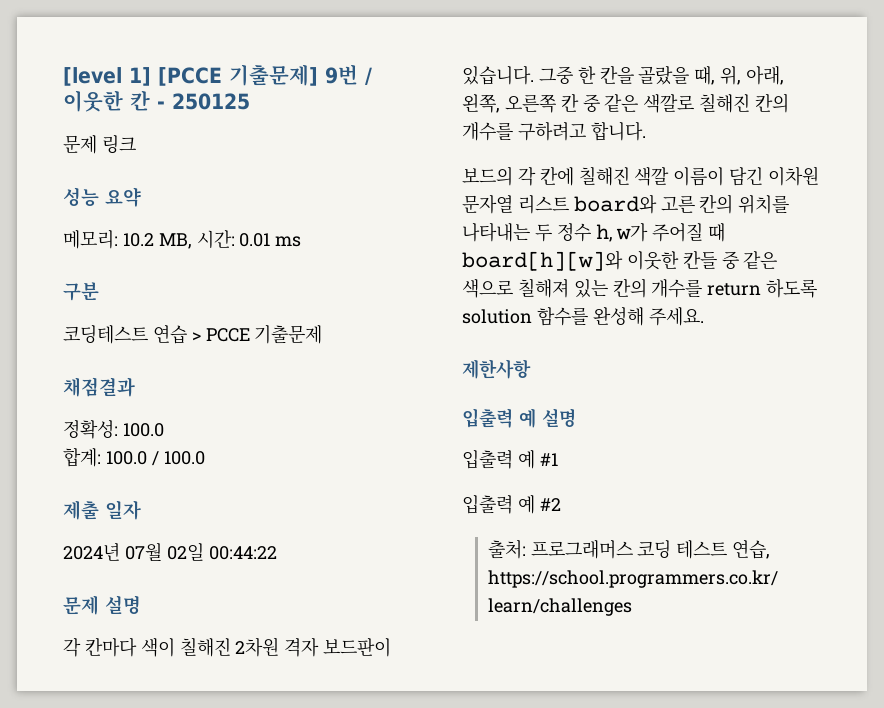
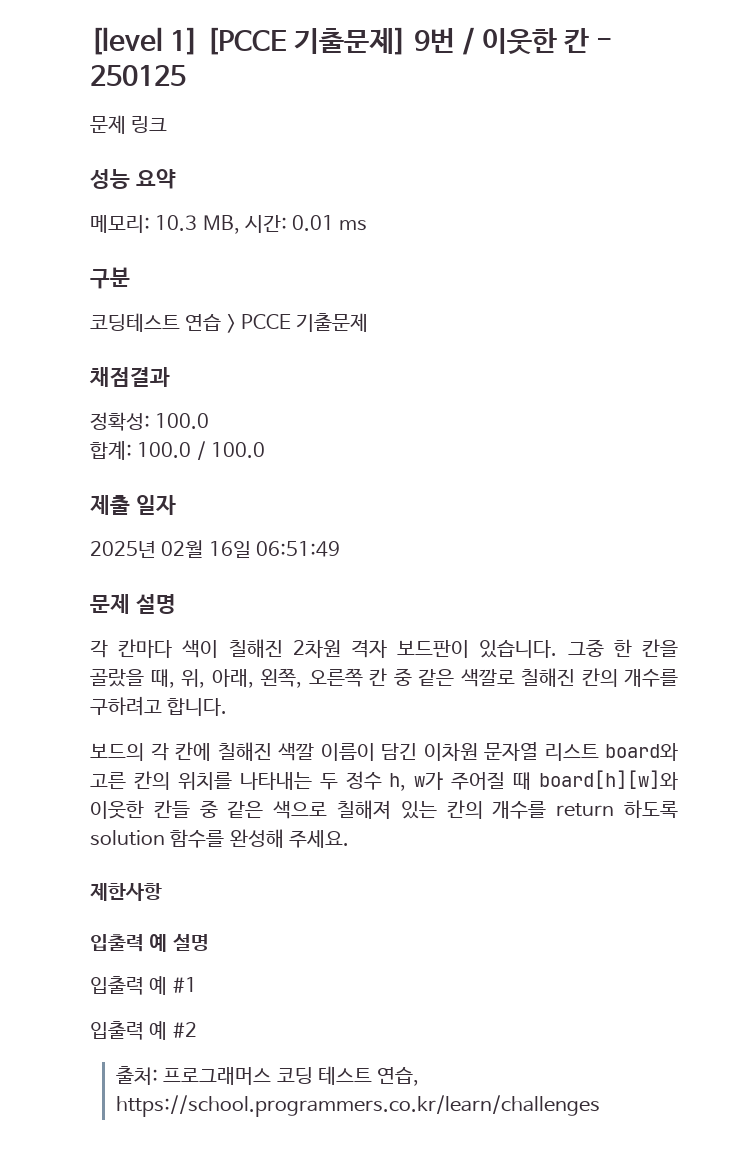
- 메모리: 10.2 MB, 시간: 0.01 ms
+ 메모리: 10.3 MB, 시간: 0.01 ms
- 2024년 07월 02일 00:44:22
+ 2025년 02월 16일 06:51:49

